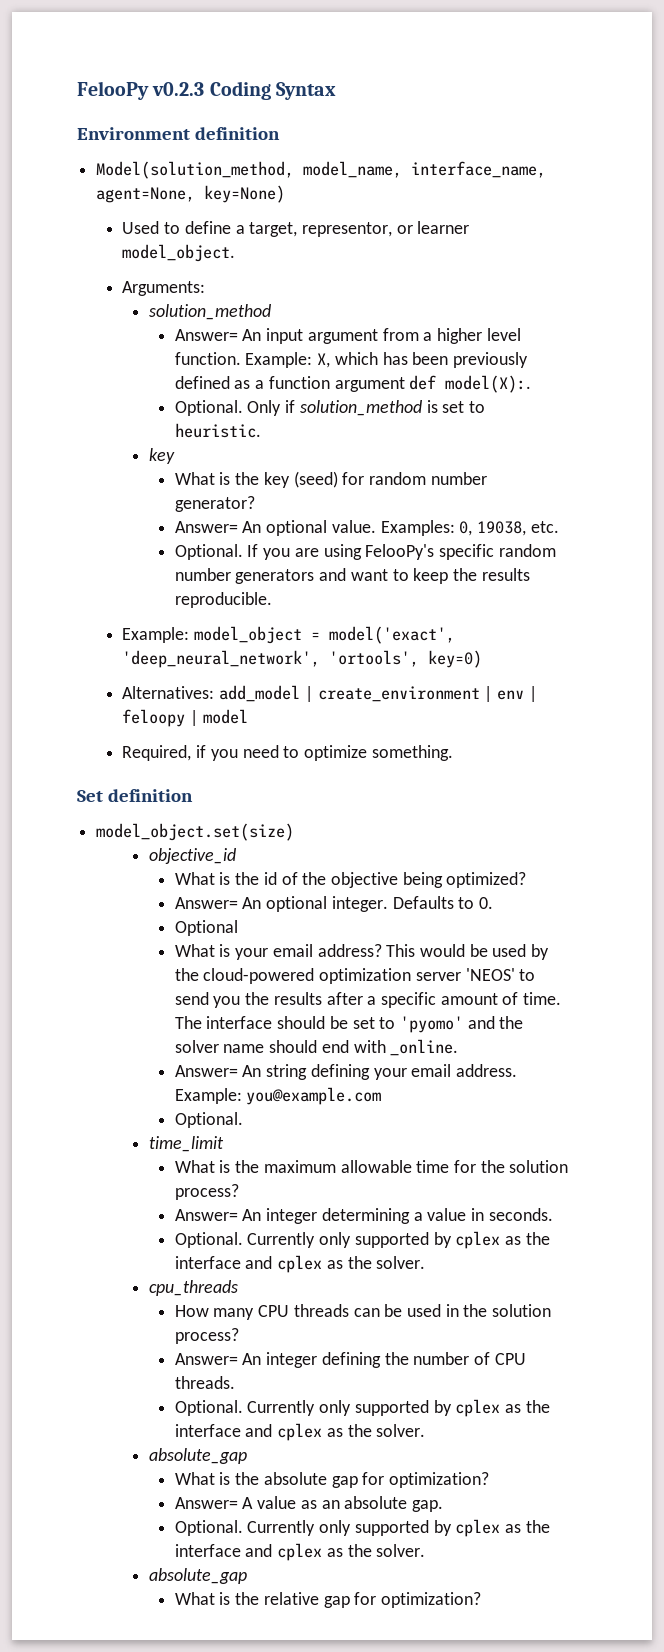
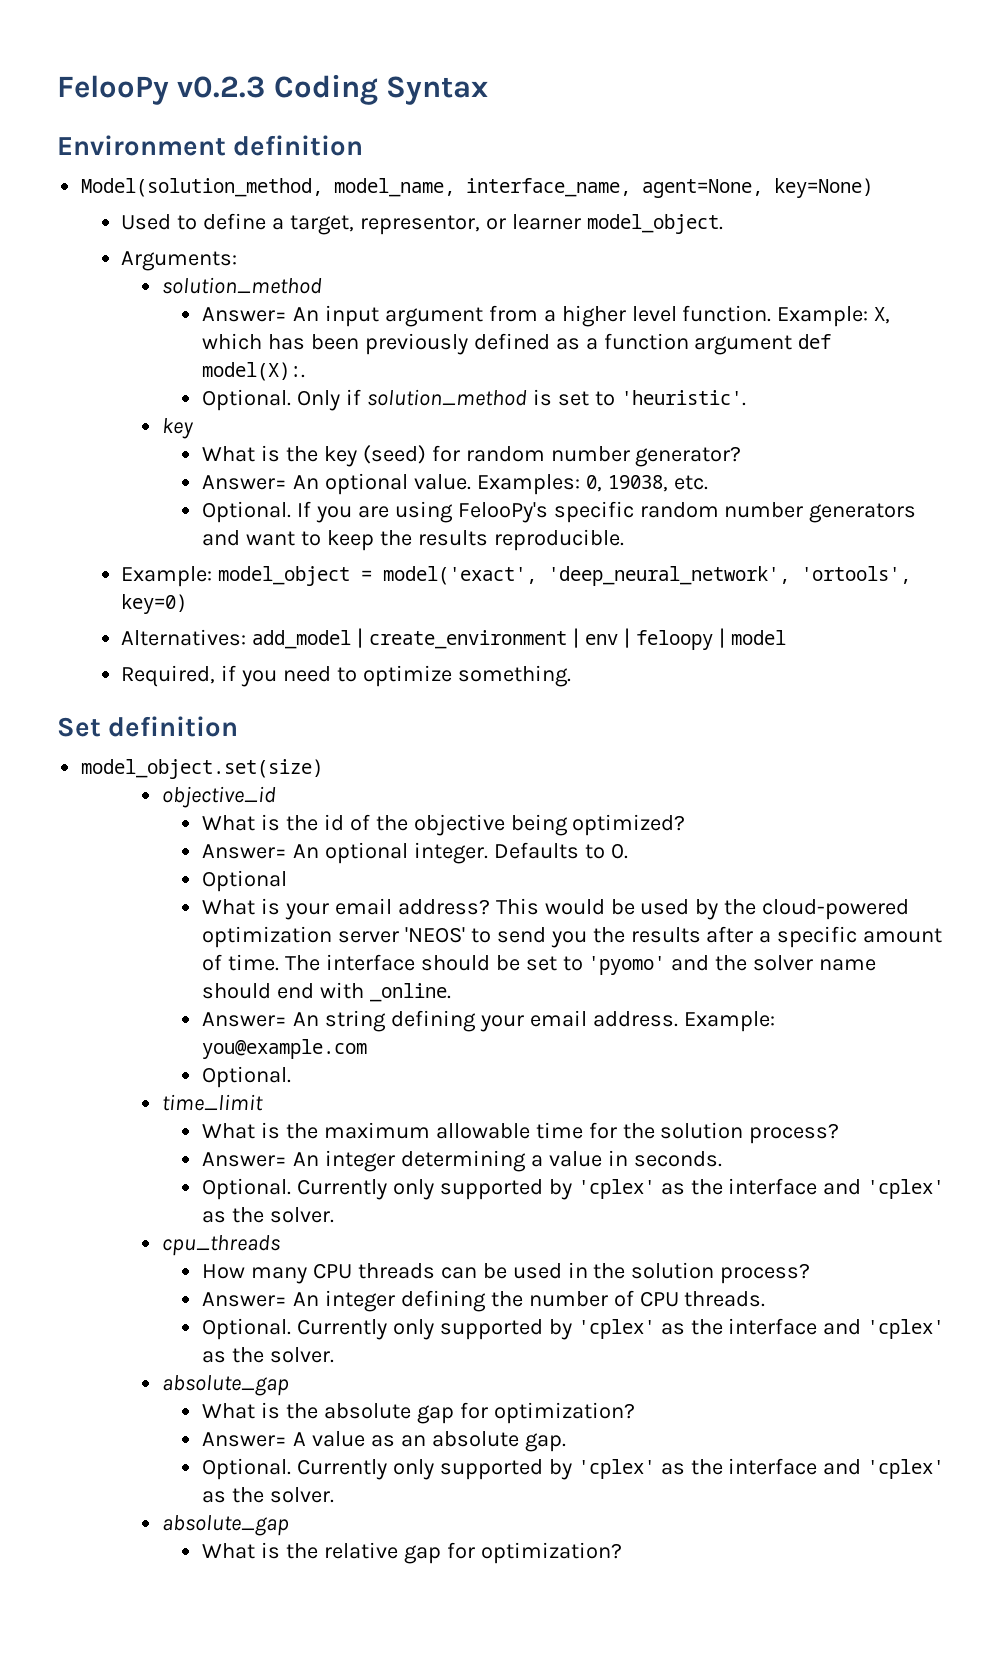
- Only if solution_method is set to heuristic.
+ Only if solution_method is set to 'heuristic'.
  Answer= An integer determining a value in seconds.
- Optional. Currently only supported by cplex as the interface and cplex as the solver.
+ Optional. Currently only supported by 'cplex' as the interface and 'cplex' as the solver.
  Answer= An integer defining the number of CPU threads.
- Optional. Currently only supported by cplex as the interface and cplex as the solver.
+ Optional. Currently only supported by 'cplex' as the interface and 'cplex' as the solver.
  Answer= A value as an absolute gap.
- Optional. Currently only supported by cplex as the interface and cplex as the solver.
+ Optional. Currently only supported by 'cplex' as the interface and 'cplex' as the solver.

